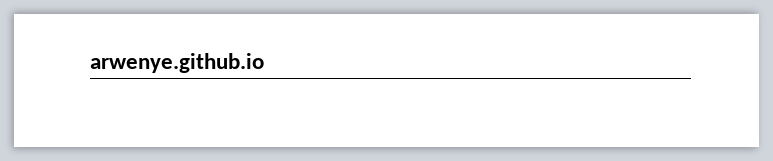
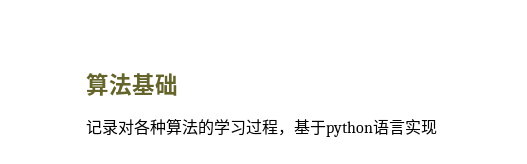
- arwenye.github.io
+ 算法基础
+ 记录对各种算法的学习过程，基于python语言实现

